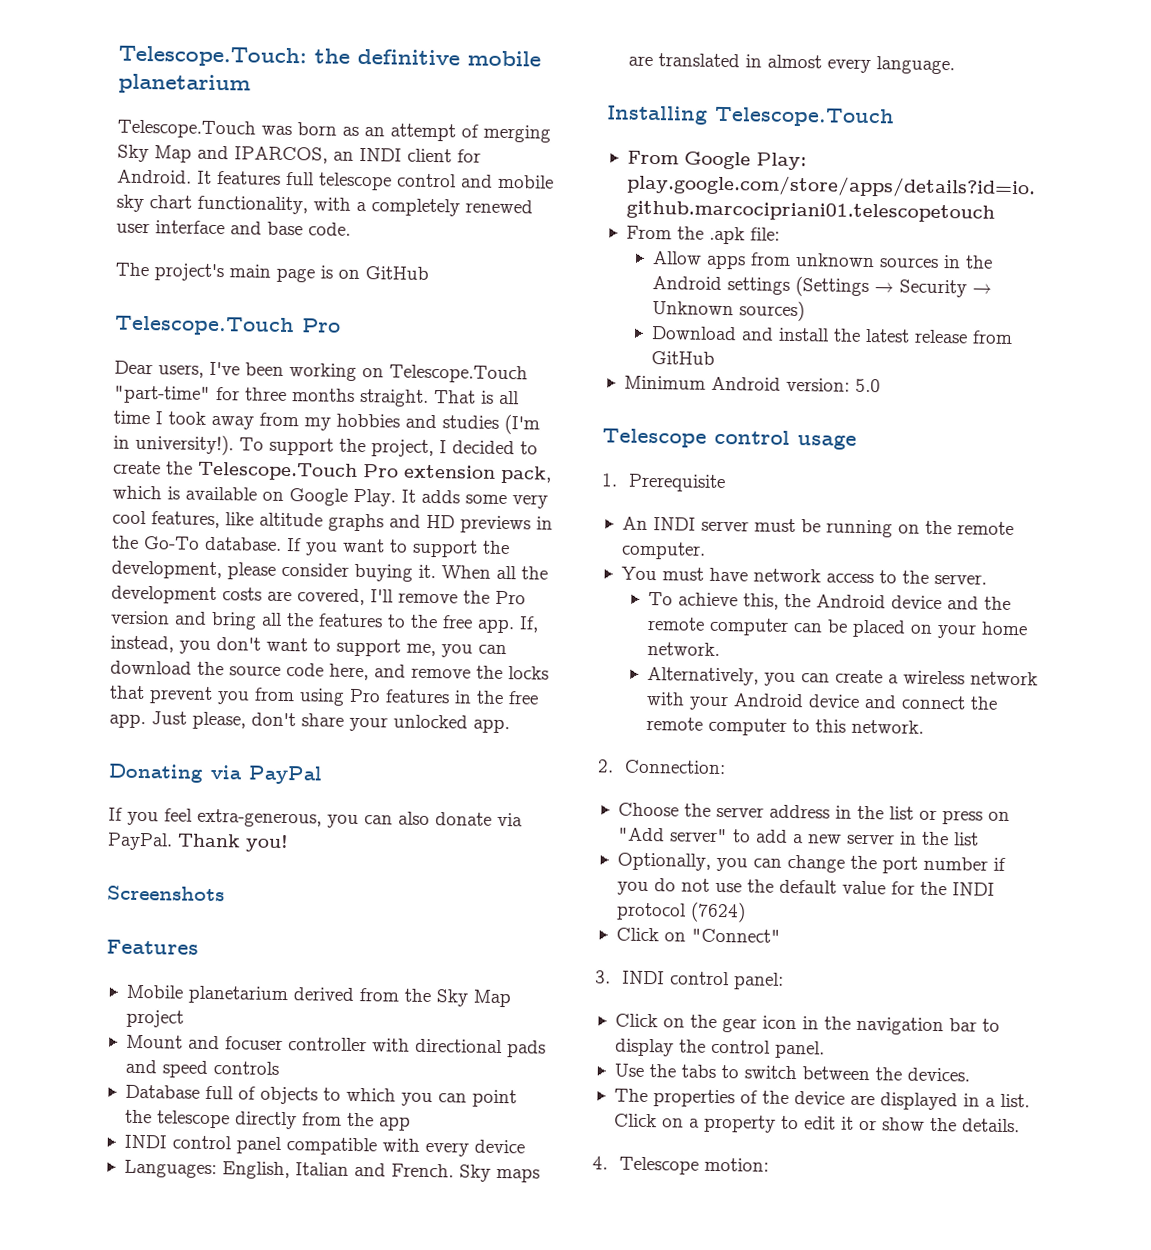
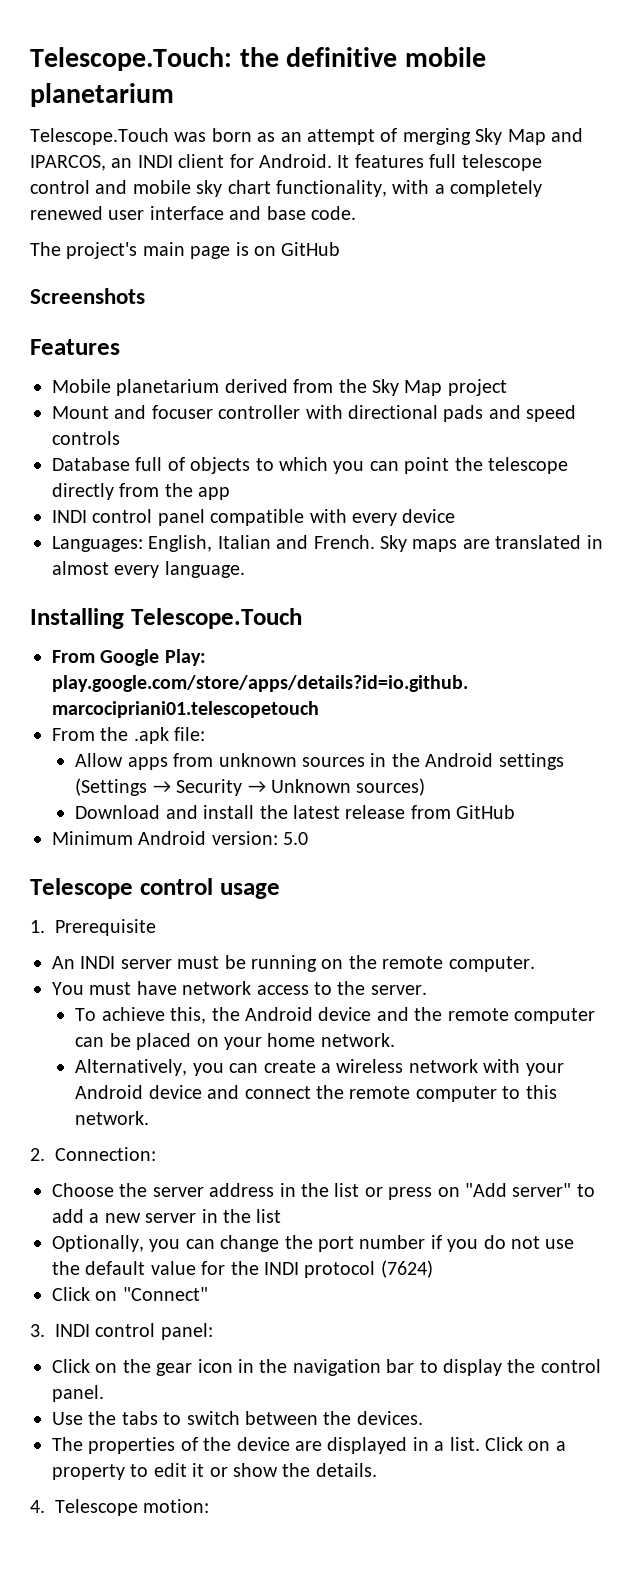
  The project's main page is on GitHub
- Telescope.Touch Pro
- Dear users, I've been working on Telescope.Touch "part-time" for three months straight. That is all time I took away from my hobbies and studies (I'm in university!). To support the project, I decided to create the Telescope.Touch Pro extension pack, which is available on Google Play. It adds some very cool features, like altitude graphs and HD previews in the Go-To database. If you want to support the development, please consider buying it. When all the development costs are covered, I'll remove the Pro version and bring all the features to the free app. If, instead, you don't want to support me, you can download the source code here, and remove the locks that prevent you from using Pro features in the free app. Just please, don't share your unlocked app.
- Donating via PayPal
- If you feel extra-generous, you can also donate via PayPal. Thank you!

